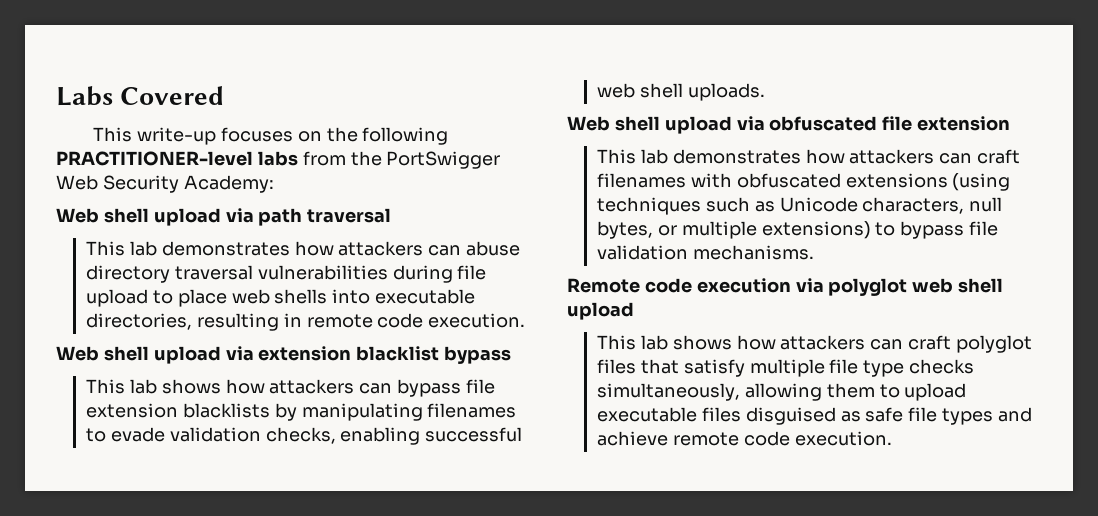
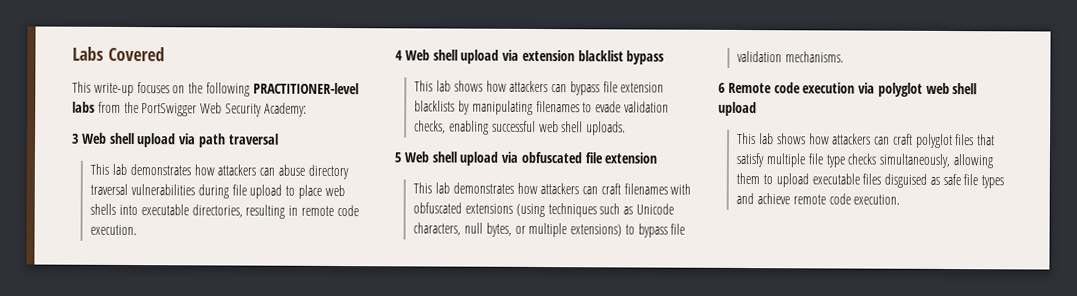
- Web shell upload via path traversal
+ 3 Web shell upload via path traversal
- Web shell upload via extension blacklist bypass
+ 4 Web shell upload via extension blacklist bypass
- Web shell upload via obfuscated file extension
+ 5 Web shell upload via obfuscated file extension
- Remote code execution via polyglot web shell upload
+ 6 Remote code execution via polyglot web shell upload

